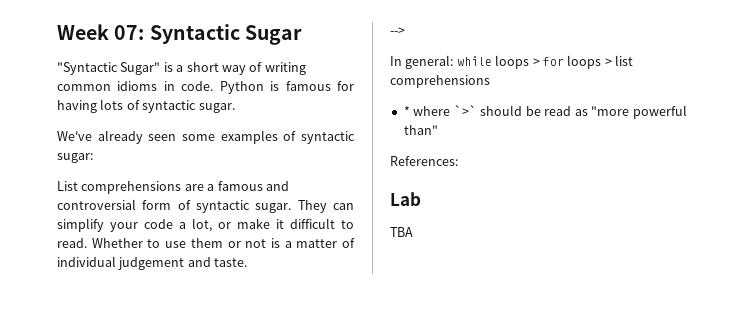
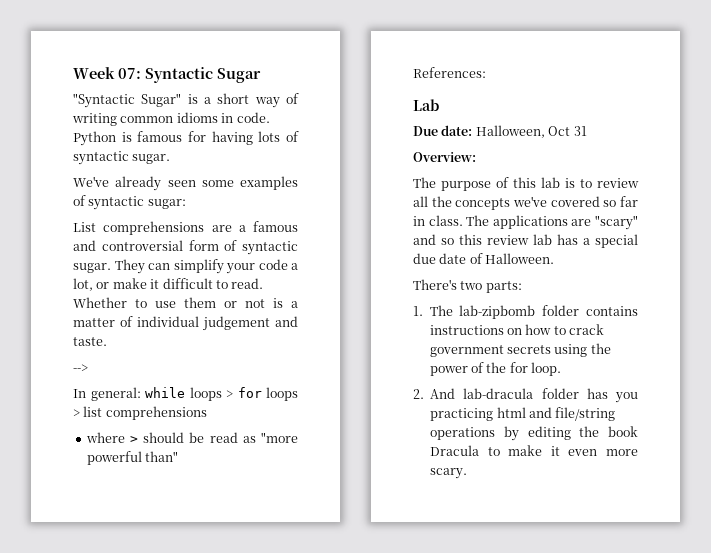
- * where `>` should be read as "more powerful than"
+ where > should be read as "more powerful than"
- TBA
+ Due date: Halloween, Oct 31
+ Overview:
+ The purpose of this lab is to review all the concepts we've covered so far in class. The applications are "scary" and so this review lab has a special due date of Halloween.
+ There's two parts:
+ 1. The lab-zipbomb folder contains instructions on how to crack government secrets using the power of the for loop.
+ 2. And lab-dracula folder has you practicing html and file/string operations by editing the book Dracula to make it even more scary.

